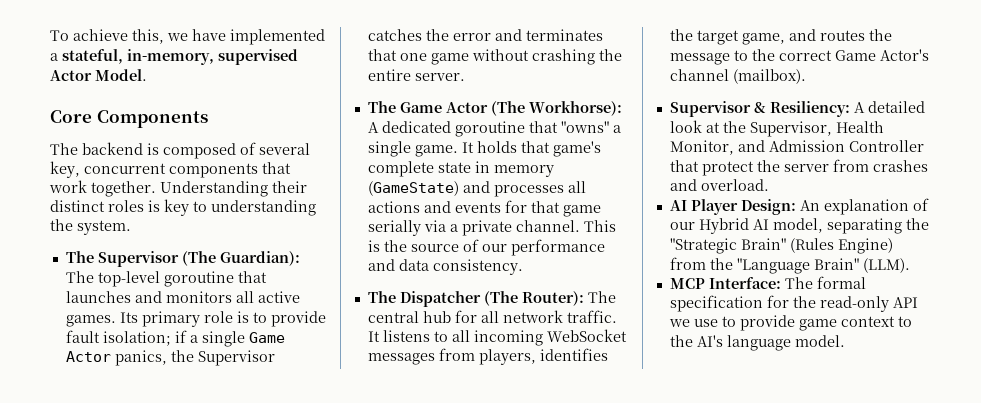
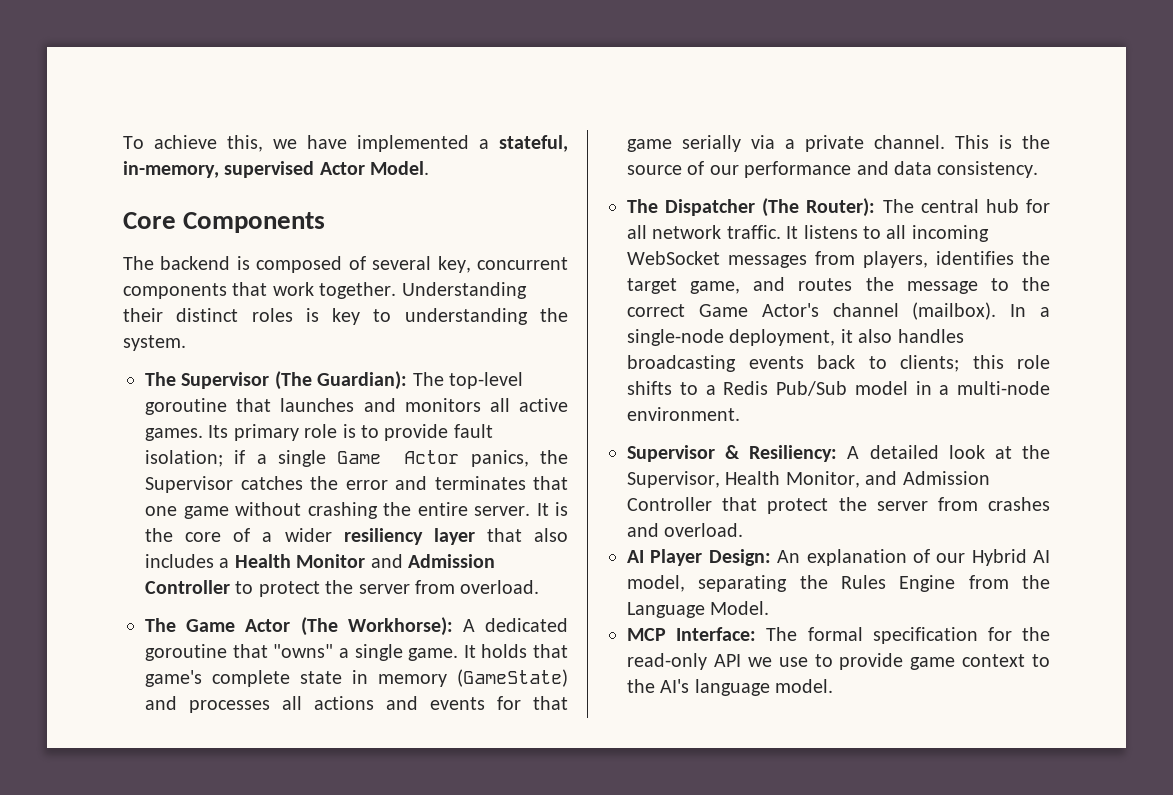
+ It is the core of a wider resiliency layer that also includes a Health Monitor and Admission Controller to protect the server from overload.
+ In a single-node deployment, it also handles broadcasting events back to clients; this role shifts to a Redis Pub/Sub model in a multi-node environment.
- AI Player Design: An explanation of our Hybrid AI model, separating the "Strategic Brain" (Rules Engine) from the "Language Brain" (LLM).
+ AI Player Design: An explanation of our Hybrid AI model, separating the Rules Engine from the Language Model.

